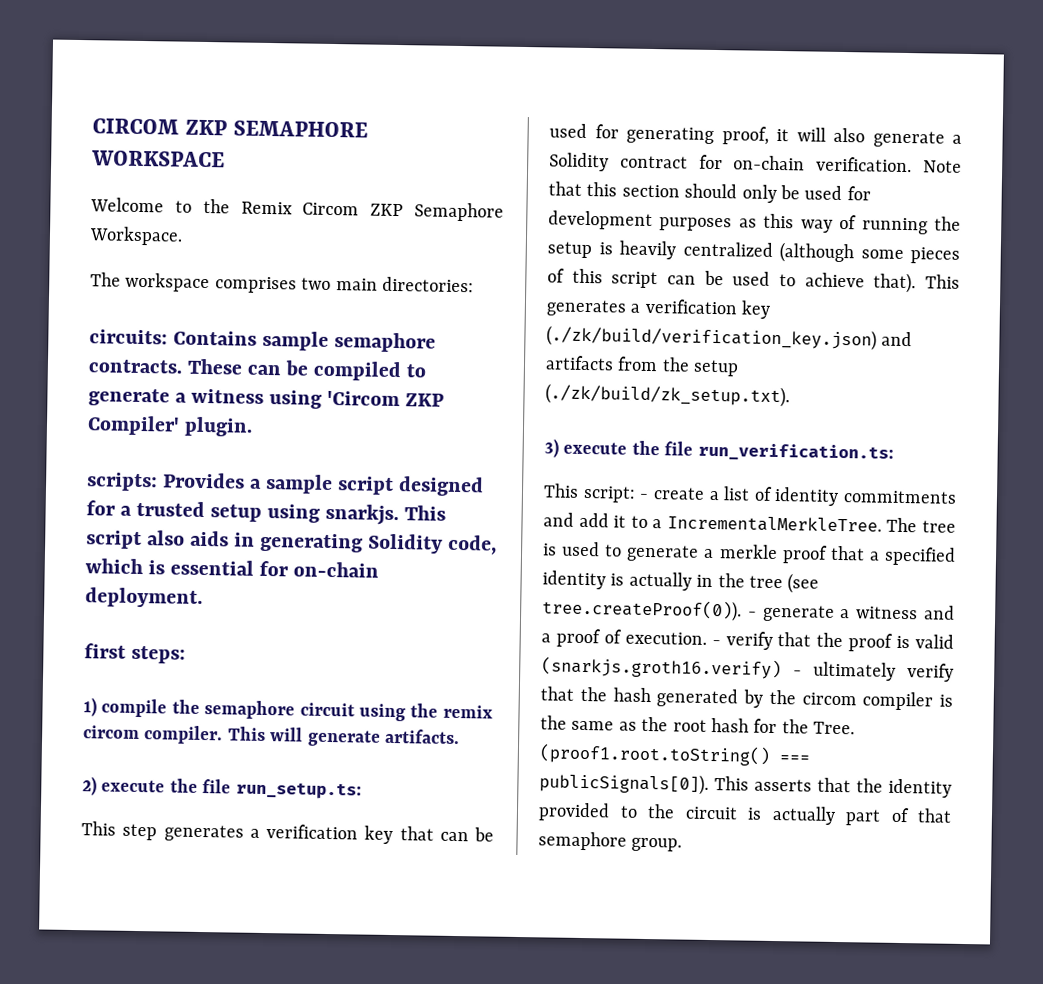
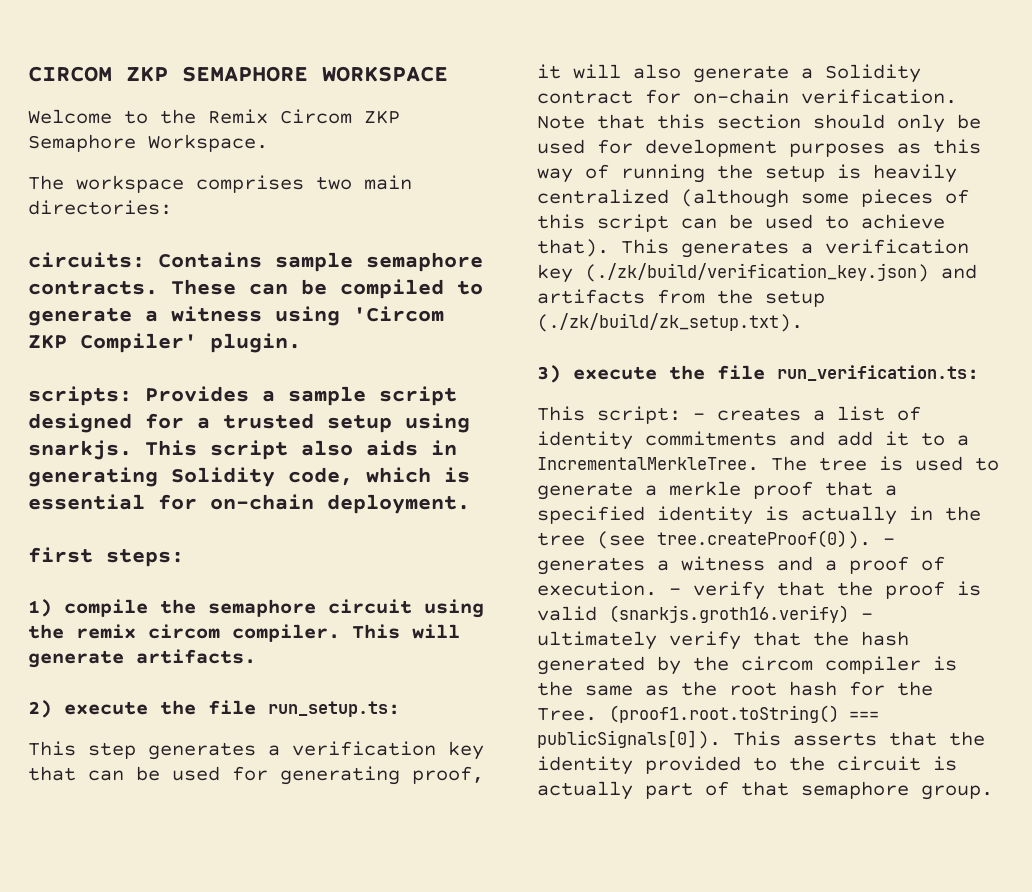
- This script: - create a list of identity commitments and add it to a IncrementalMerkleTree.
+ This script: - creates a list of identity commitments and add it to a IncrementalMerkleTree.
- The tree is used to generate a merkle proof that a specified identity is actually in the tree (see tree.createProof(0)). - generate a witness and a proof of execution.
+ The tree is used to generate a merkle proof that a specified identity is actually in the tree (see tree.createProof(0)). - generates a witness and a proof of execution.

